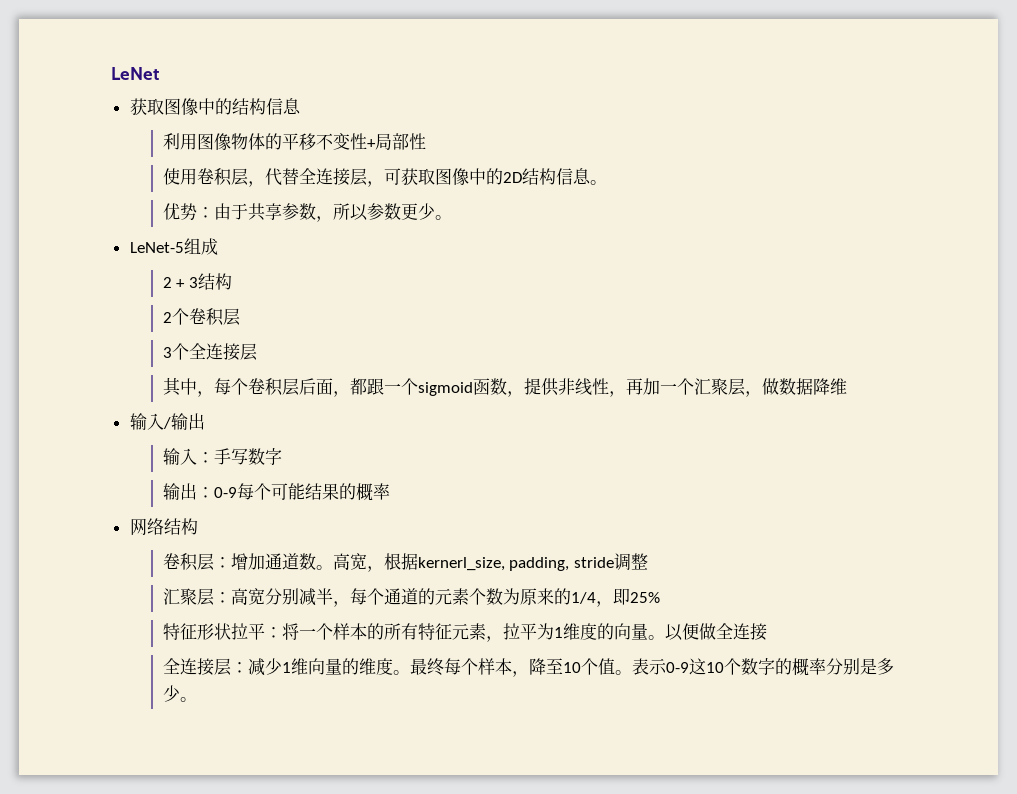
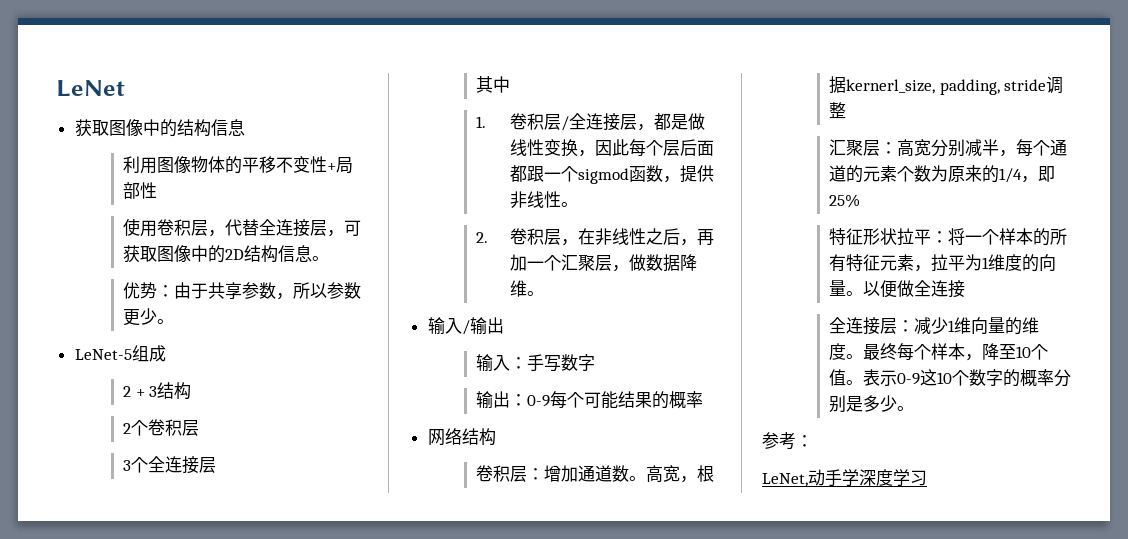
- 其中，每个卷积层后面，都跟一个sigmoid函数，提供非线性，再加一个汇聚层，做数据降维
+ 其中
+ 1.卷积层/全连接层，都是做线性变换，因此每个层后面都跟一个sigmod函数，提供非线性。
+ 2.卷积层，在非线性之后，再加一个汇聚层，做数据降维。
+ 参考：
+ LeNet,动手学深度学习

